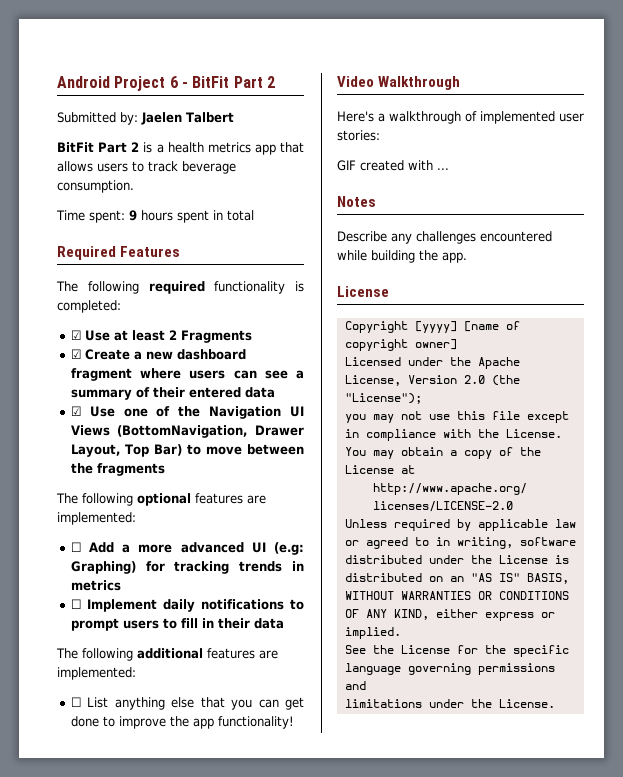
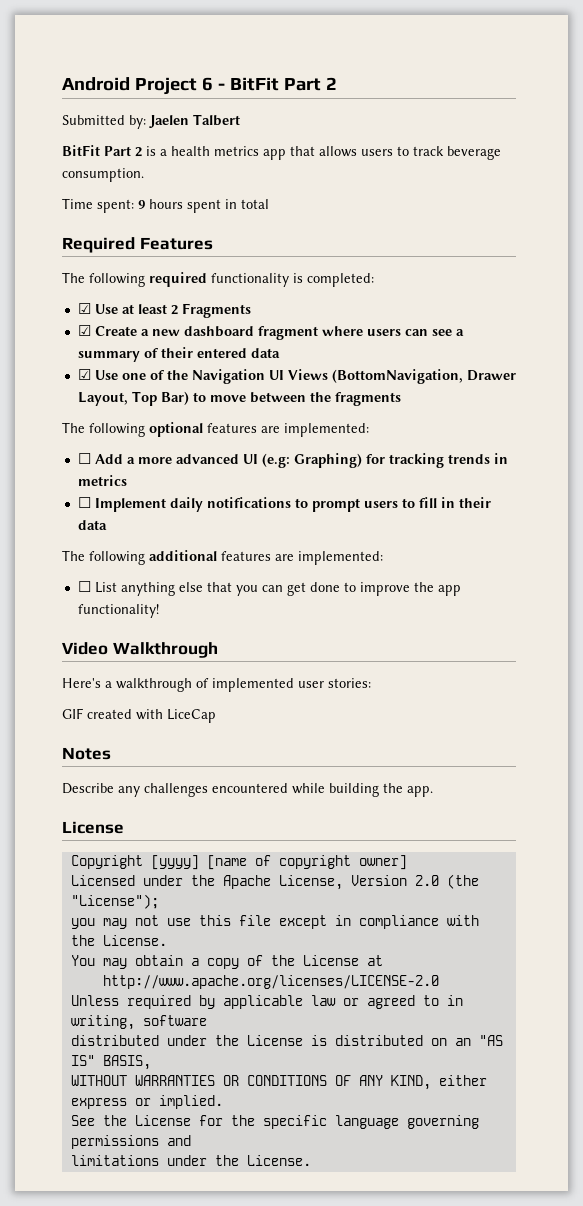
- GIF created with ...
+ GIF created with LiceCap

